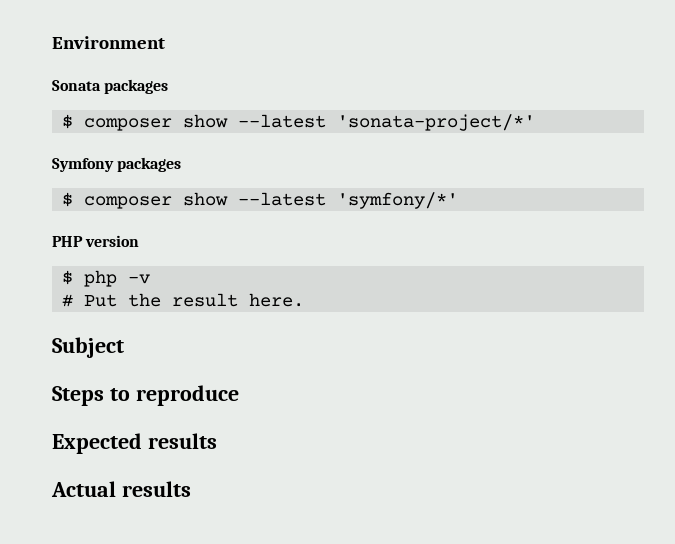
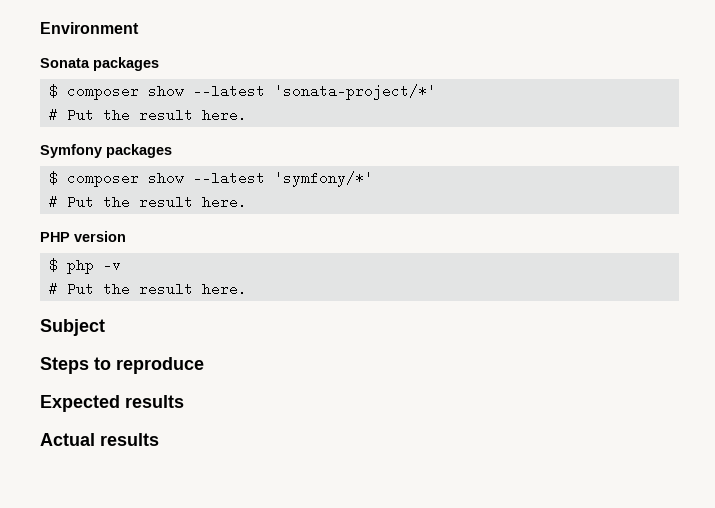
  $ composer show --latest 'sonata-project/*'
+ # Put the result here.
  $ composer show --latest 'symfony/*'
+ # Put the result here.

